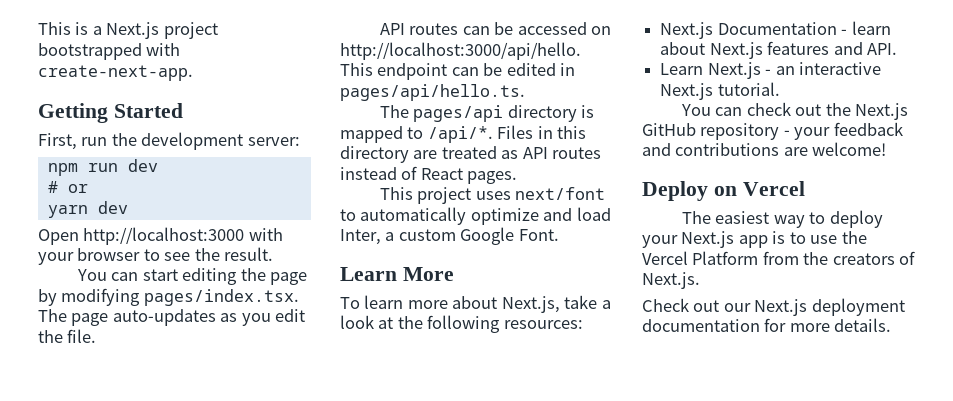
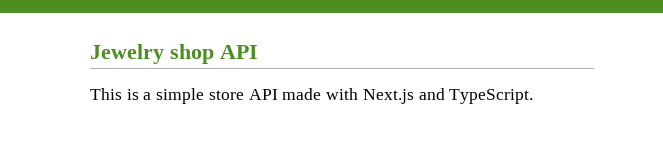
- This is a Next.js project bootstrapped with create-next-app.
- Getting Started
- First, run the development server:
- npm run dev
- # or
- yarn dev
- Open http://localhost:3000 with your browser to see the result.
- You can start editing the page by modifying pages/index.tsx. The page auto-updates as you edit the file.
- API routes can be accessed on http://localhost:3000/api/hello. This endpoint can be edited in pages/api/hello.ts.
- The pages/api directory is mapped to /api/*. Files in this directory are treated as API routes instead of React pages.
- This project uses next/font to automatically optimize and load Inter, a custom Google Font.
- Learn More
- To learn more about Next.js, take a look at the following resources:
- Next.js Documentation - learn about Next.js features and API.
- Learn Next.js - an interactive Next.js tutorial.
- You can check out the Next.js GitHub repository - your feedback and contributions are welcome!
- Deploy on Vercel
- The easiest way to deploy your Next.js app is to use the Vercel Platform from the creators of Next.js.
- Check out our Next.js deployment documentation for more details.
+ Jewelry shop API
+ This is a simple store API made with Next.js and TypeScript.

